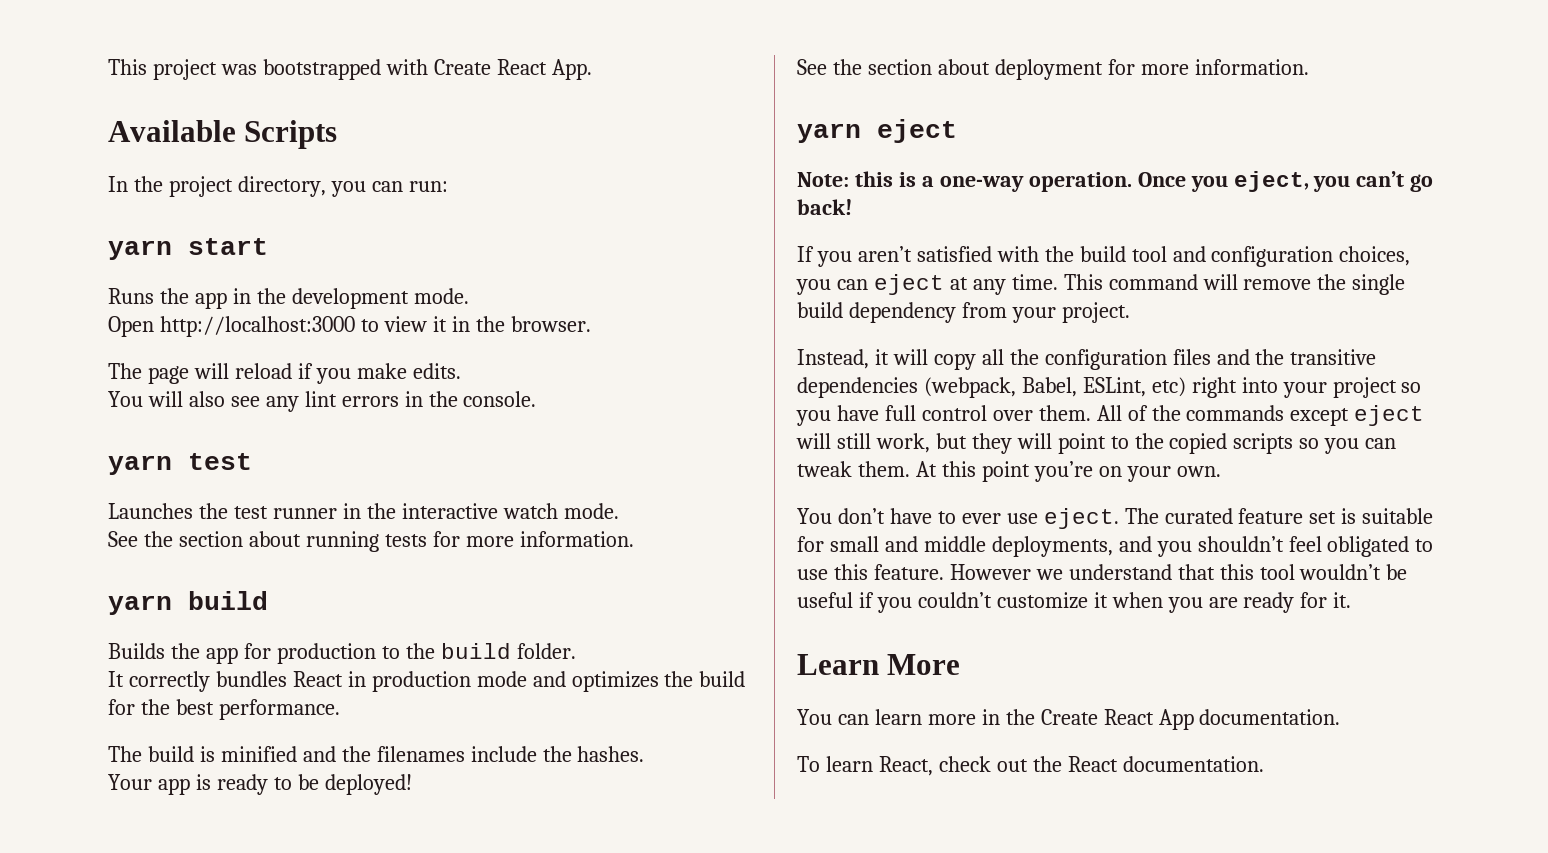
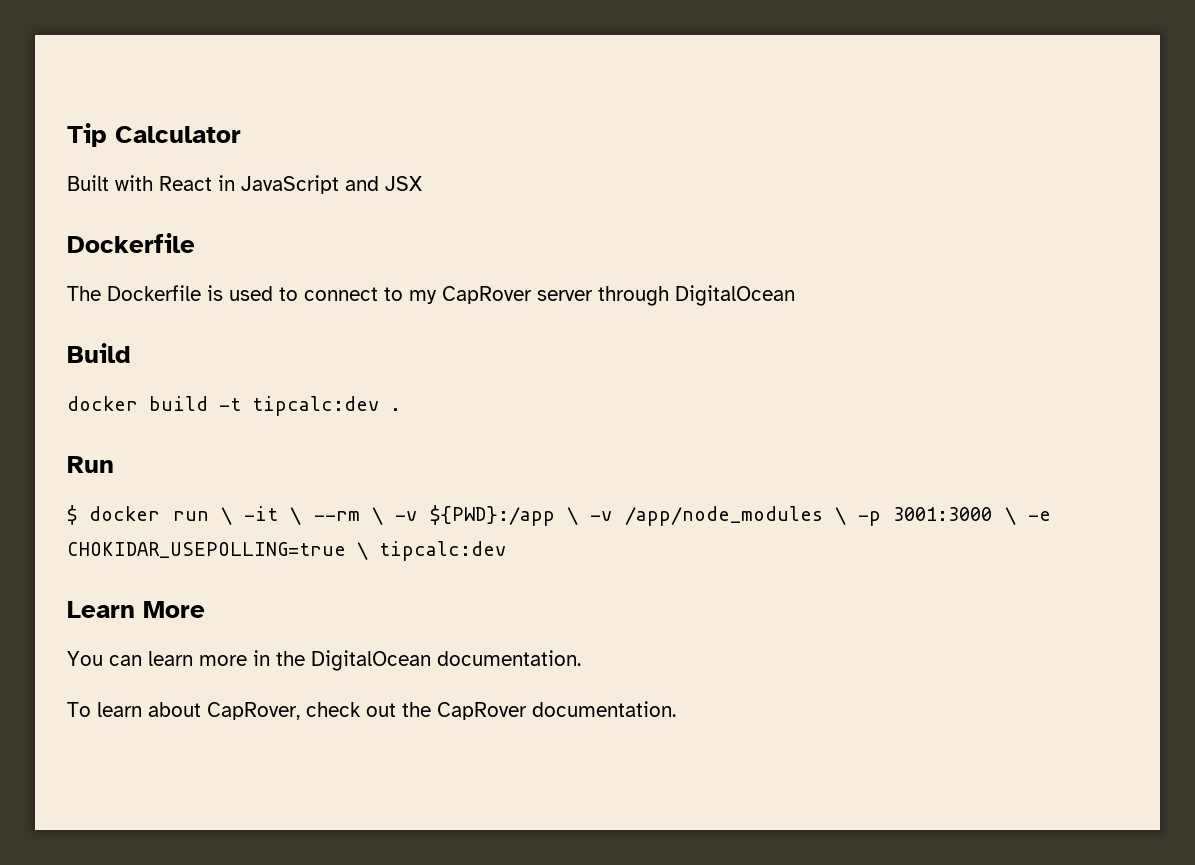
- This project was bootstrapped with Create React App.
- Available Scripts
- In the project directory, you can run:
- yarn start
- Runs the app in the development mode.
- Open http://localhost:3000 to view it in the browser.
- The page will reload if you make edits.
- You will also see any lint errors in the console.
- yarn test
- Launches the test runner in the interactive watch mode.
- See the section about running tests for more information.
- yarn build
- Builds the app for production to the build folder.
- It correctly bundles React in production mode and optimizes the build for the best performance.
- The build is minified and the filenames include the hashes.
- Your app is ready to be deployed!
- See the section about deployment for more information.
- yarn eject
- Note: this is a one-way operation. Once you eject, you can’t go back!
- If you aren’t satisfied with the build tool and configuration choices, you can eject at any time. This command will remove the single build dependency from your project.
- Instead, it will copy all the configuration files and the transitive dependencies (webpack, Babel, ESLint, etc) right into your project so you have full control over them. All of the commands except eject will still work, but they will point to the copied scripts so you can tweak them. At this point you’re on your own.
- You don’t have to ever use eject. The curated feature set is suitable for small and middle deployments, and you shouldn’t feel obligated to use this feature. However we understand that this tool wouldn’t be useful if you couldn’t customize it when you are ready for it.
+ Tip Calculator
+ Built with React in JavaScript and JSX
+ Dockerfile
+ The Dockerfile is used to connect to my CapRover server through DigitalOcean
+ Build
+ docker build -t tipcalc:dev .
+ Run
+ $ docker run \ -it \ --rm \ -v ${PWD}:/app \ -v /app/node_modules \ -p 3001:3000 \ -e CHOKIDAR_USEPOLLING=true \ tipcalc:dev
- You can learn more in the Create React App documentation.
+ You can learn more in the DigitalOcean documentation.
- To learn React, check out the React documentation.
+ To learn about CapRover, check out the CapRover documentation.

